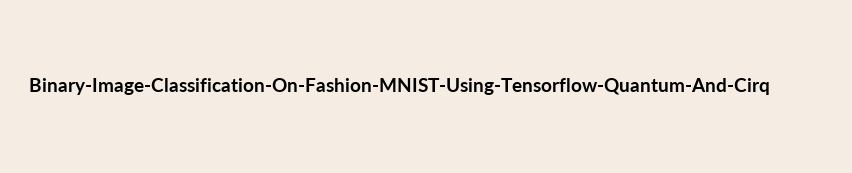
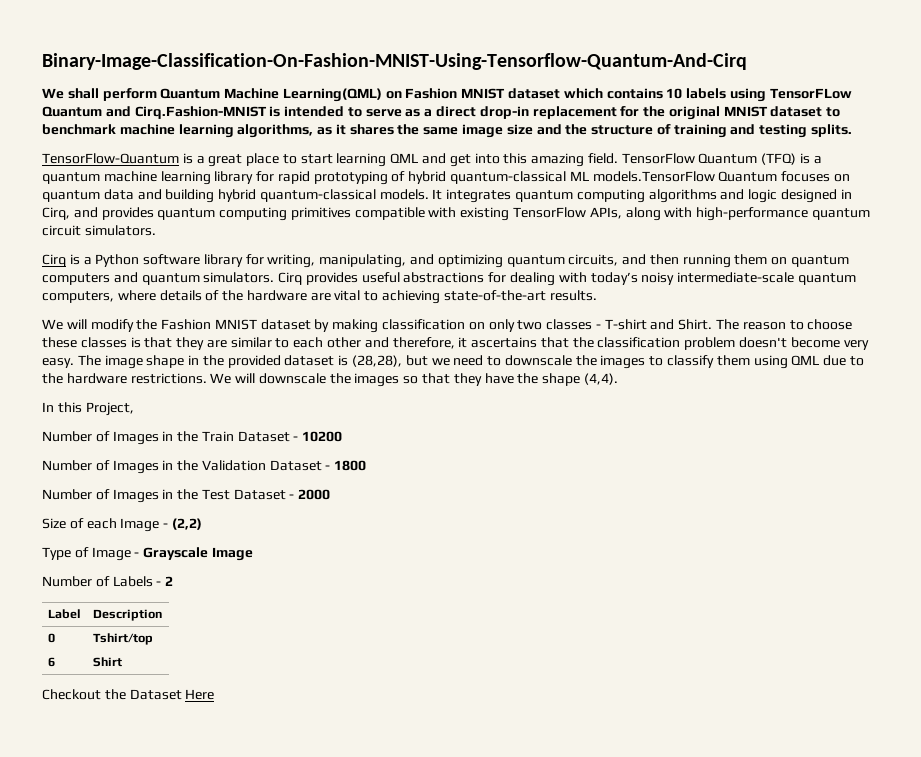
+ We shall perform Quantum Machine Learning(QML) on Fashion MNIST dataset which contains 10 labels using TensorFLow Quantum and Cirq.Fashion-MNIST is intended to serve as a direct drop-in replacement for the original MNIST dataset to benchmark machine learning algorithms, as it shares the same image size and the structure of training and testing splits.
+ TensorFlow-Quantum is a great place to start learning QML and get into this amazing field. TensorFlow Quantum (TFQ) is a quantum machine learning library for rapid prototyping of hybrid quantum-classical ML models.TensorFlow Quantum focuses on quantum data and building hybrid quantum-classical models. It integrates quantum computing algorithms and logic designed in Cirq, and provides quantum computing primitives compatible with existing TensorFlow APIs, along with high-performance quantum circuit simulators.
+ Cirq is a Python software library for writing, manipulating, and optimizing quantum circuits, and then running them on quantum computers and quantum simulators. Cirq provides useful abstractions for dealing with today’s noisy intermediate-scale quantum computers, where details of the hardware are vital to achieving state-of-the-art results.
+ We will modify the Fashion MNIST dataset by making classification on only two classes - T-shirt and Shirt. The reason to choose these classes is that they are similar to each other and therefore, it ascertains that the classification problem doesn't become very easy. The image shape in the provided dataset is (28,28), but we need to downscale the images to classify them using QML due to the hardware restrictions. We will downscale the images so that they have the shape (4,4).
+ In this Project,
+ Number of Images in the Train Dataset - 10200
+ Number of Images in the Validation Dataset - 1800
+ Number of Images in the Test Dataset - 2000
+ Size of each Image - (2,2)
+ Type of Image - Grayscale Image
+ Number of Labels - 2
+ Label | Description
+ 0 | Tshirt/top
+ 6 | Shirt
+ Checkout the Dataset Here

